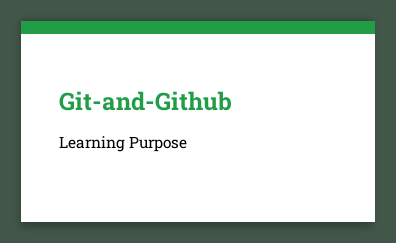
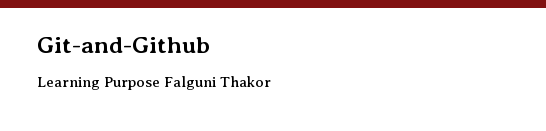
- Learning Purpose
+ Learning Purpose Falguni Thakor

